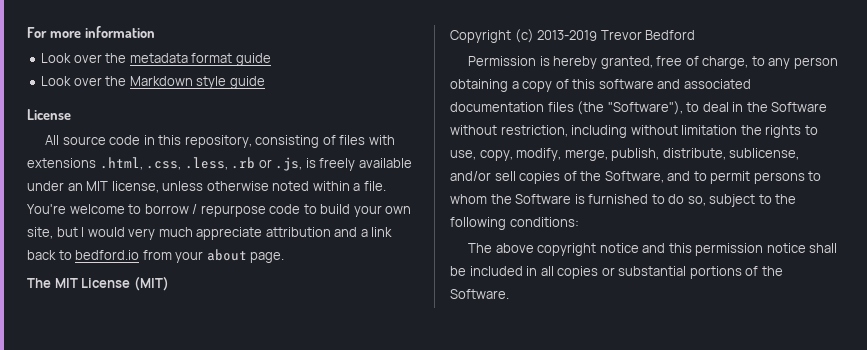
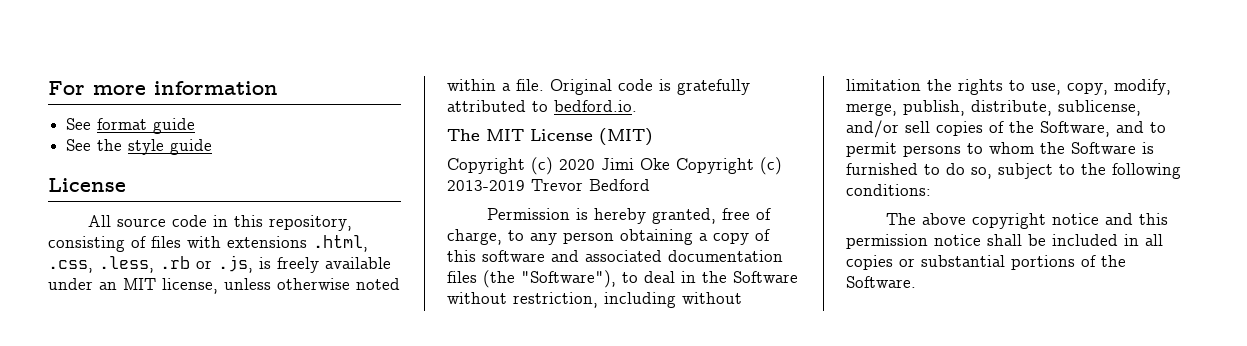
- Look over the metadata format guide
- Look over the Markdown style guide
+ See format guide
+ See the style guide
- You're welcome to borrow / repurpose code to build your own site, but I would very much appreciate attribution and a link back to bedford.io from your about page.
+ Original code is gratefully attributed to bedford.io.
- Copyright (c) 2013-2019 Trevor Bedford
+ Copyright (c) 2020 Jimi Oke Copyright (c) 2013-2019 Trevor Bedford

